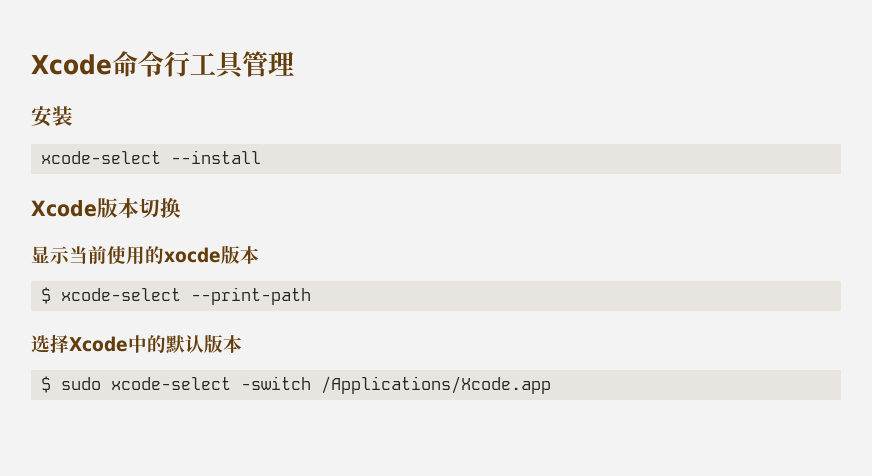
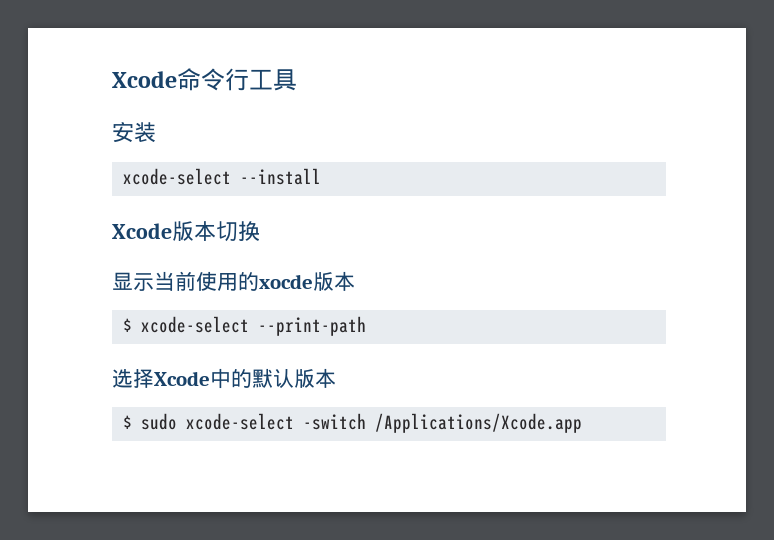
- Xcode命令行工具管理
+ Xcode命令行工具

